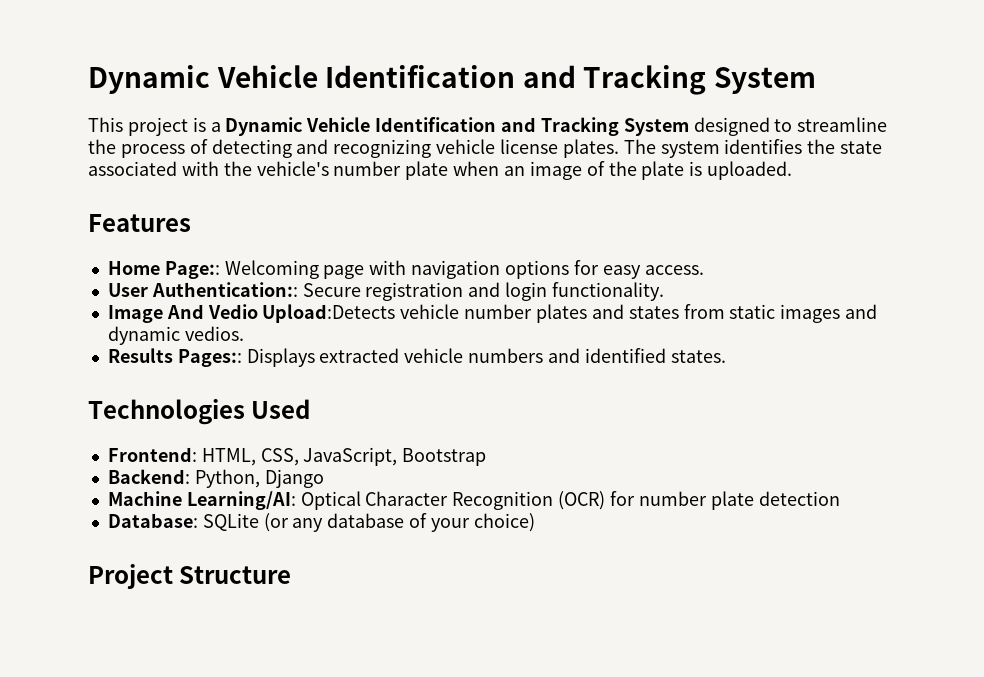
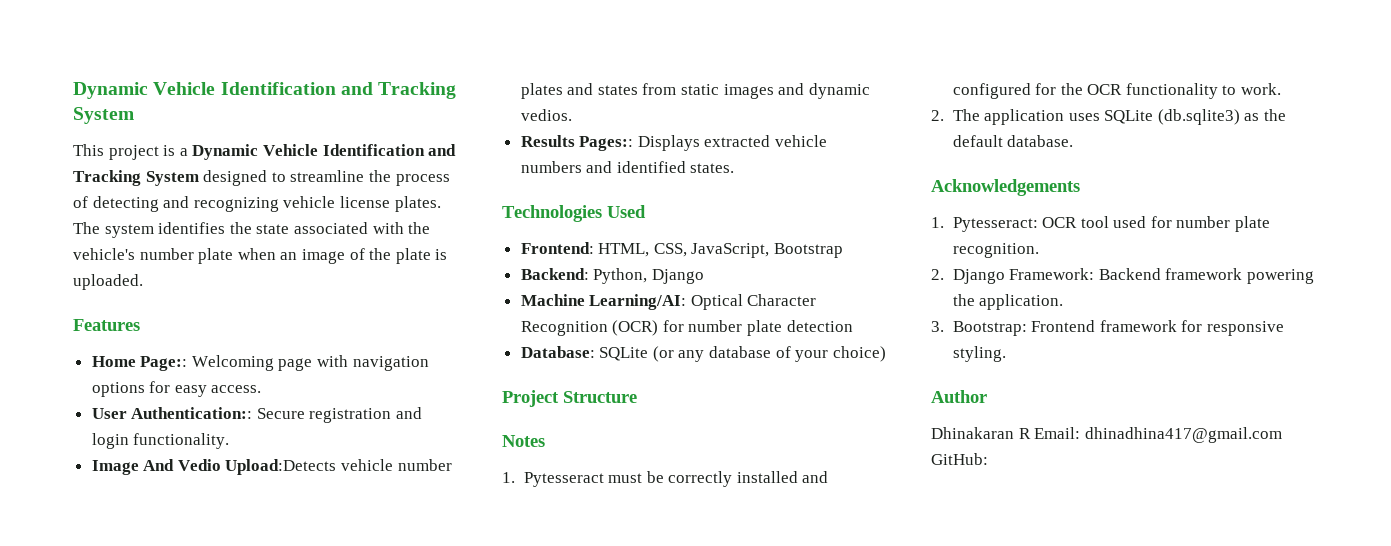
+ Notes
+ 1. Pytesseract must be correctly installed and configured for the OCR functionality to work.
+ 2. The application uses SQLite (db.sqlite3) as the default database.
+ Acknowledgements
+ 1. Pytesseract: OCR tool used for number plate recognition.
+ 2. Django Framework: Backend framework powering the application.
+ 3. Bootstrap: Frontend framework for responsive styling.
+ Author
+ Dhinakaran R Email: dhinadhina417@gmail.com GitHub:

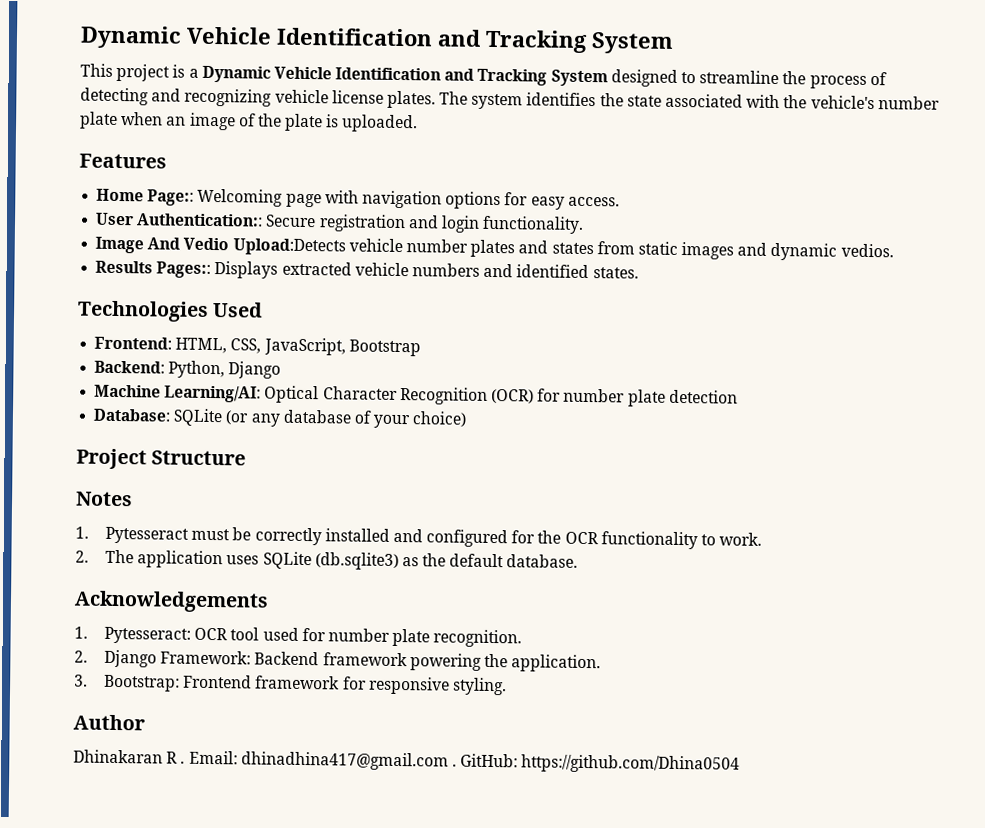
- Dhinakaran R Email: dhinadhina417@gmail.com GitHub:
+ Dhinakaran R . Email: dhinadhina417@gmail.com . GitHub: https://github.com/Dhina0504

